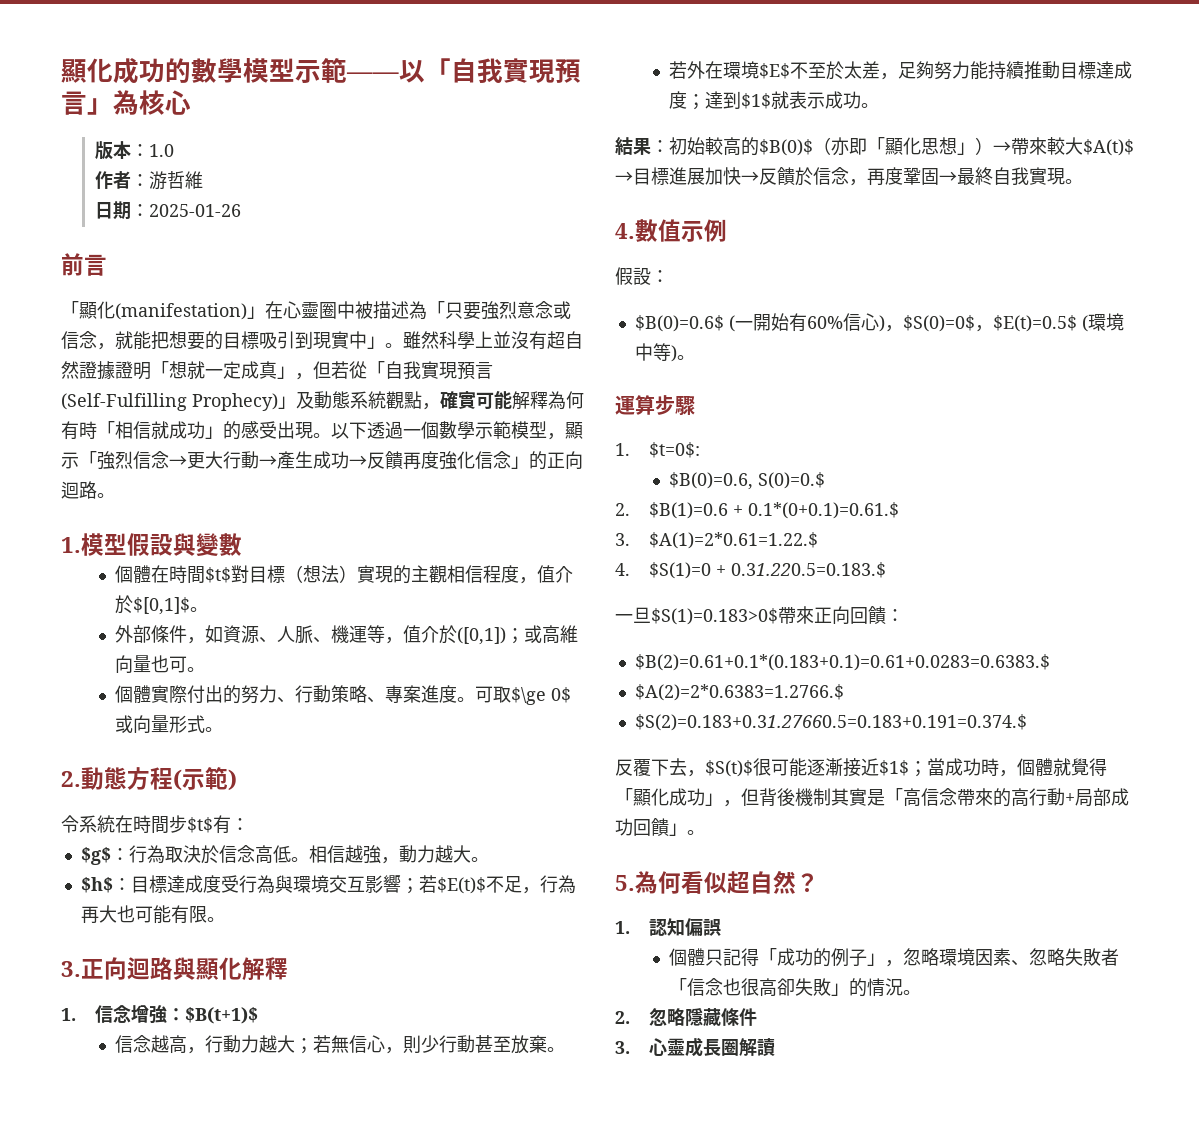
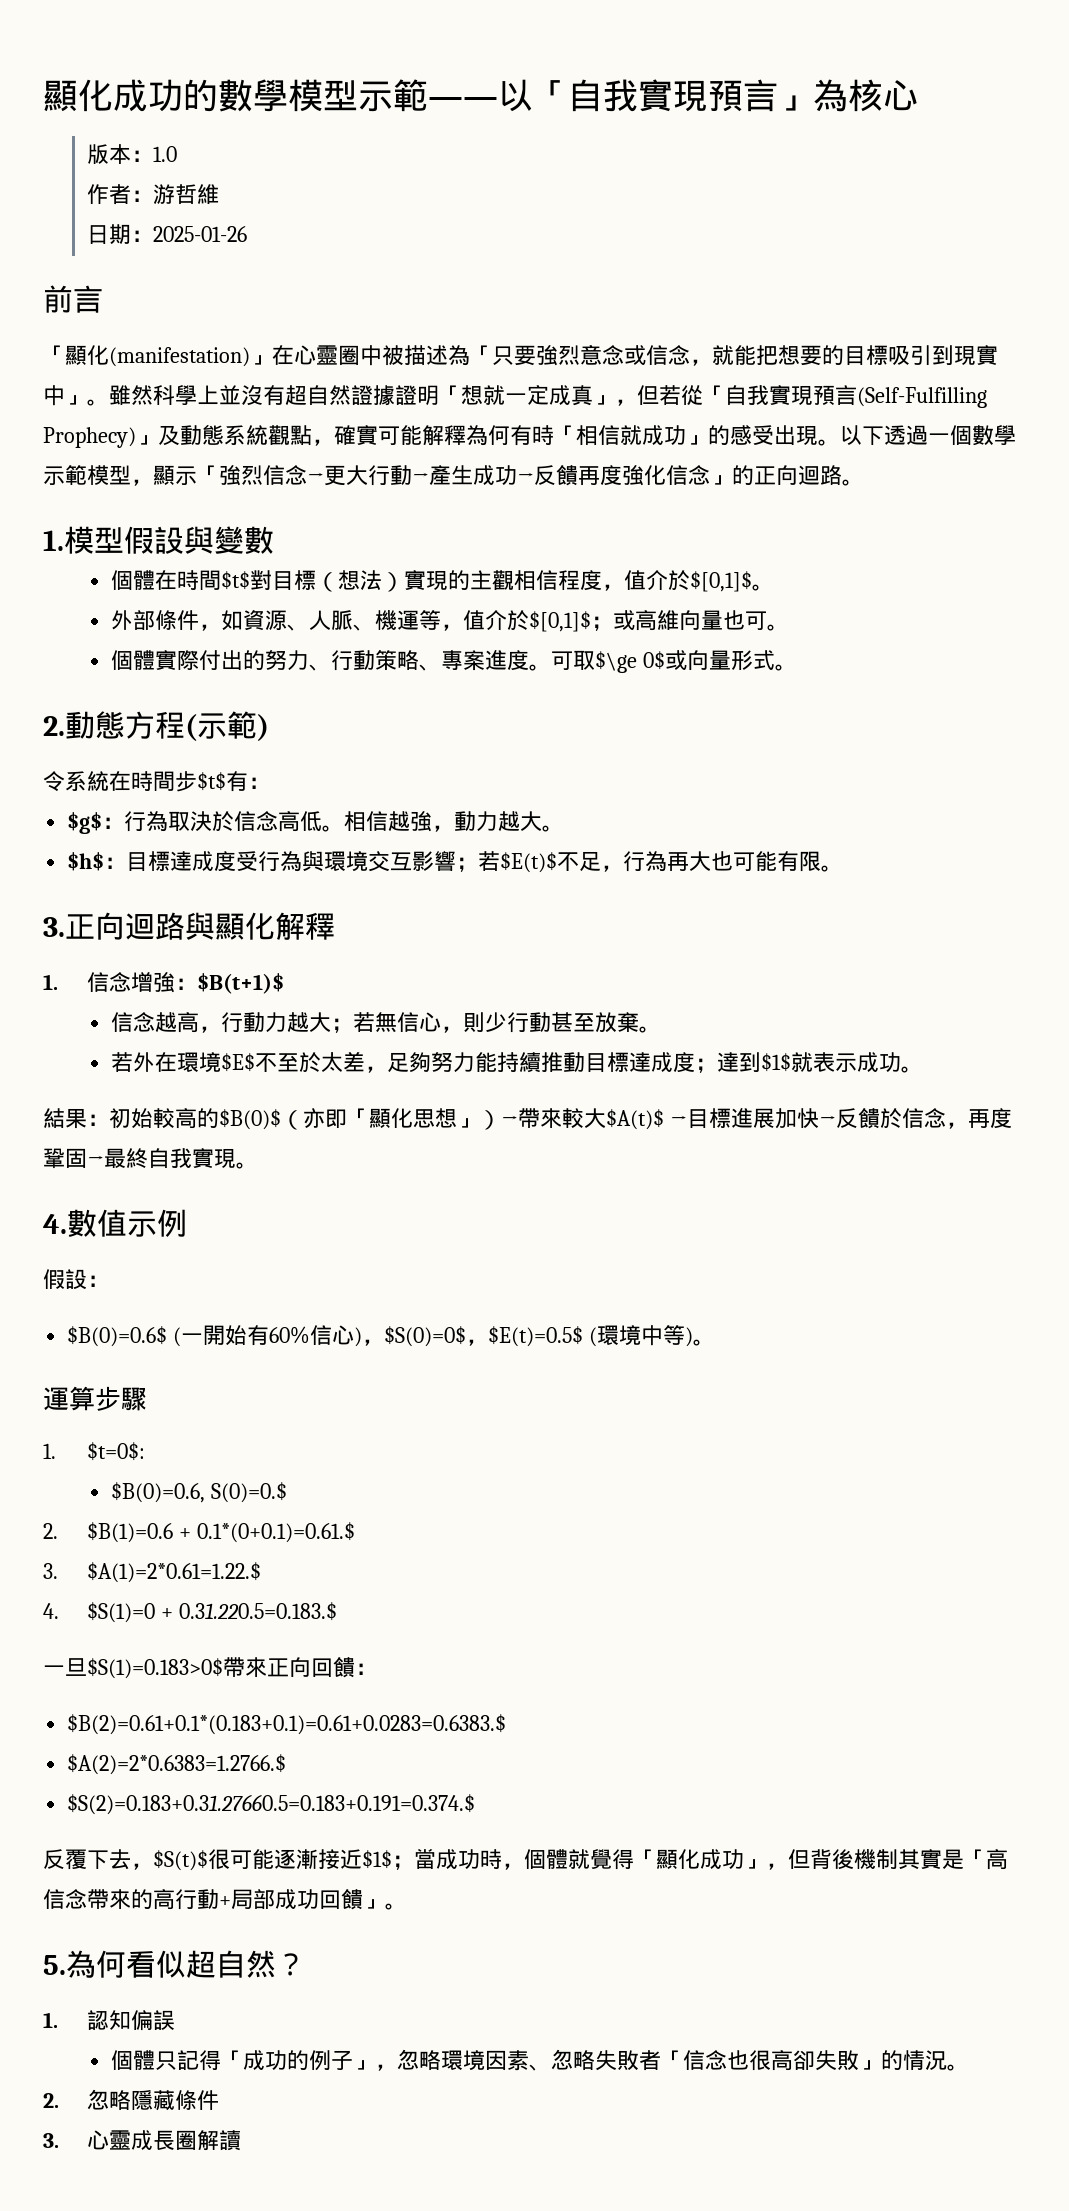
- 外部條件，如資源、人脈、機運等，值介於([0,1])；或高維向量也可。
+ 外部條件，如資源、人脈、機運等，值介於$[0,1]$；或高維向量也可。

